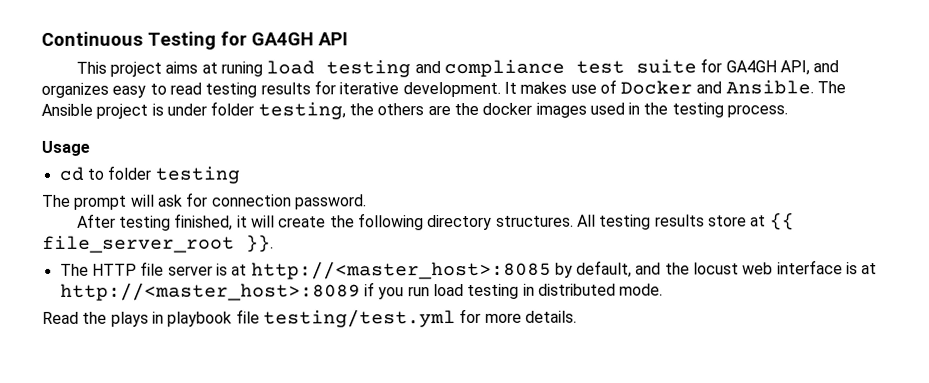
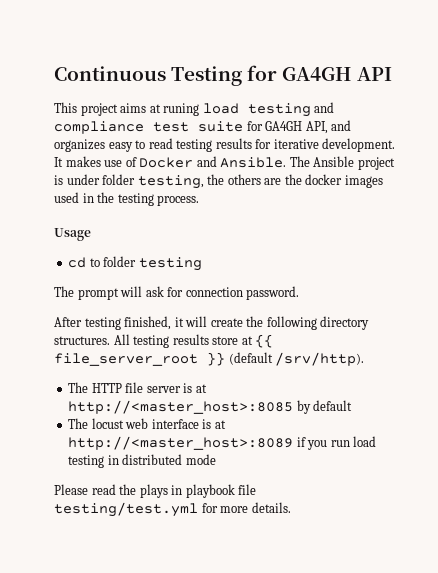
- All testing results store at {{ file_server_root }}.
+ All testing results store at {{ file_server_root }} (default /srv/http).
- The HTTP file server is at http://<master_host>:8085 by default, and the locust web interface is at http://<master_host>:8089 if you run load testing in distributed mode.
- Read the plays in playbook file testing/test.yml for more details.
+ The HTTP file server is at http://<master_host>:8085 by default
+ The locust web interface is at http://<master_host>:8089 if you run load testing in distributed mode
+ Please read the plays in playbook file testing/test.yml for more details.

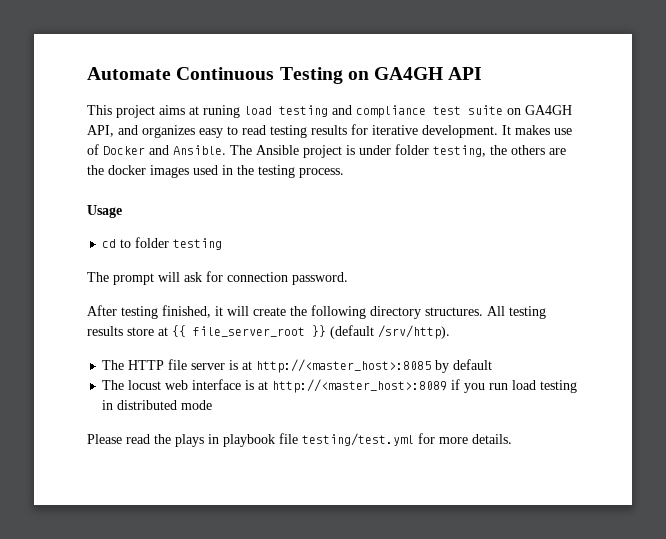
- Continuous Testing for GA4GH API
+ Automate Continuous Testing on GA4GH API
- This project aims at runing load testing and compliance test suite for GA4GH API, and organizes easy to read testing results for iterative development.
+ This project aims at runing load testing and compliance test suite on GA4GH API, and organizes easy to read testing results for iterative development.

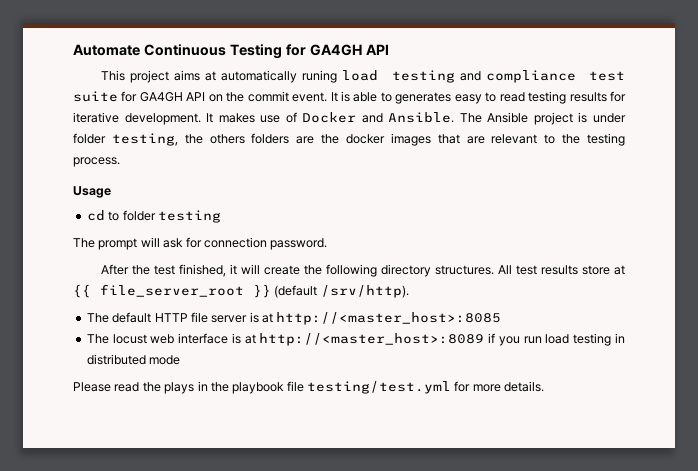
- Automate Continuous Testing on GA4GH API
+ Automate Continuous Testing for GA4GH API
- This project aims at runing load testing and compliance test suite on GA4GH API, and organizes easy to read testing results for iterative development.
+ This project aims at automatically runing load testing and compliance test suite for GA4GH API on the commit event. It is able to generates easy to read testing results for iterative development.
- The Ansible project is under folder testing, the others are the docker images used in the testing process.
+ The Ansible project is under folder testing, the others folders are the docker images that are relevant to the testing process.
- After testing finished, it will create the following directory structures.
+ After the test finished, it will create the following directory structures.
- All testing results store at {{ file_server_root }} (default /srv/http).
+ All test results store at {{ file_server_root }} (default /srv/http).
- The HTTP file server is at http://<master_host>:8085 by default
+ The default HTTP file server is at http://<master_host>:8085
- Please read the plays in playbook file testing/test.yml for more details.
+ Please read the plays in the playbook file testing/test.yml for more details.

